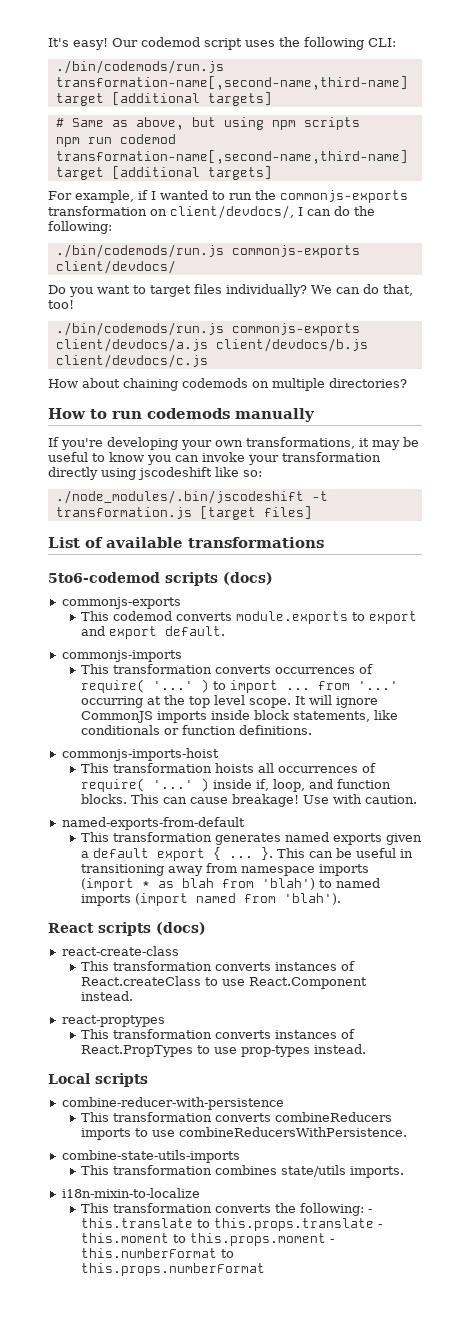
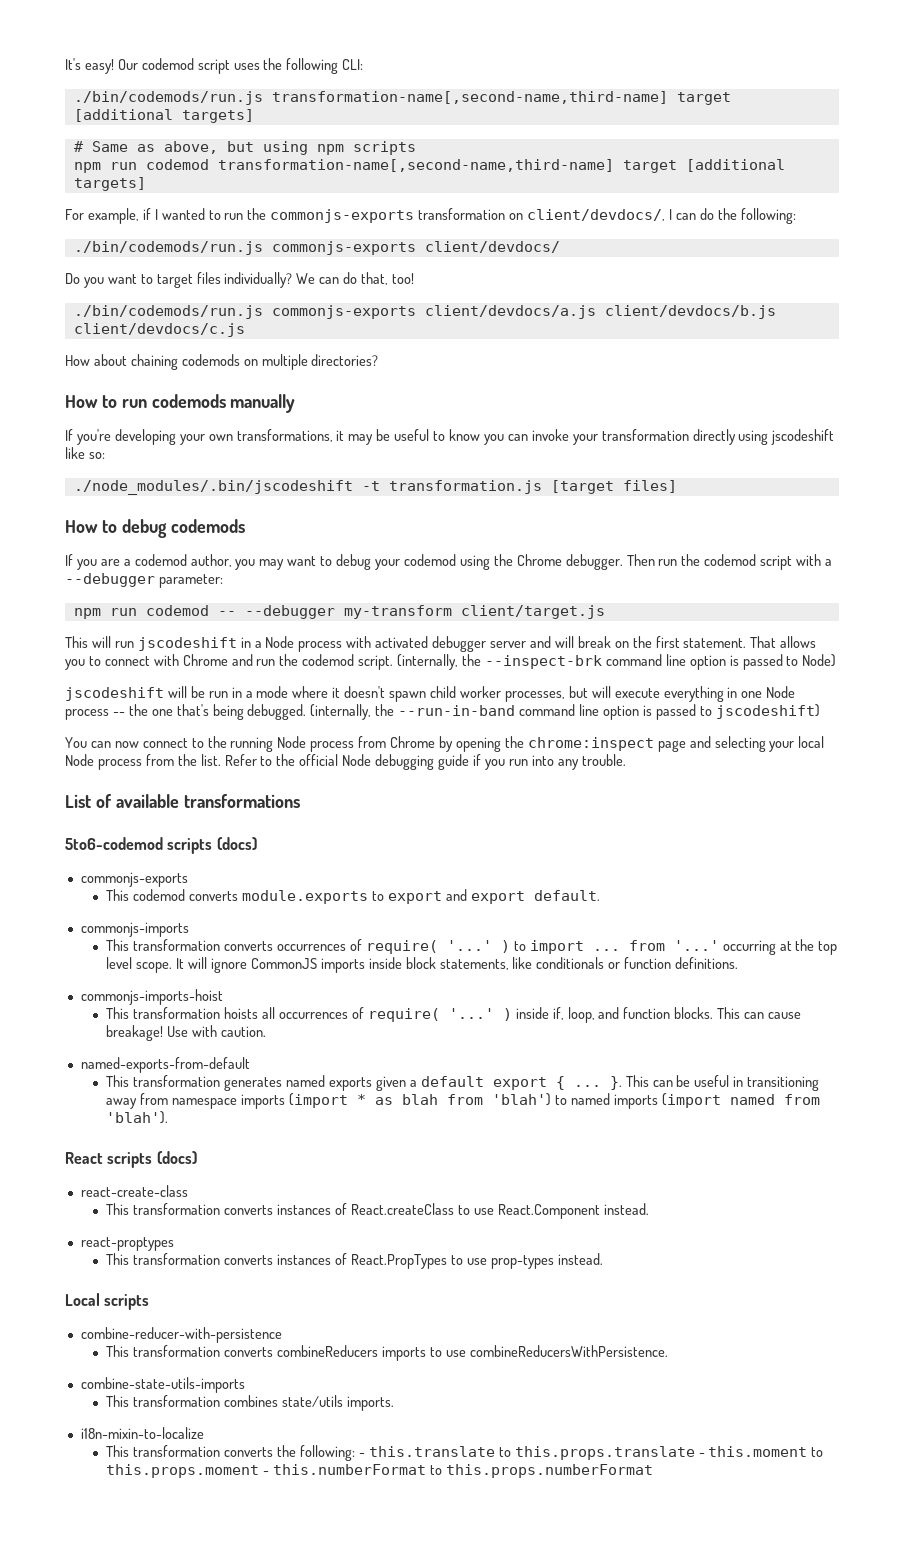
+ How to debug codemods
+ If you are a codemod author, you may want to debug your codemod using the Chrome debugger. Then run the codemod script with a --debugger parameter:
+ npm run codemod -- --debugger my-transform client/target.js
+ This will run jscodeshift in a Node process with activated debugger server and will break on the first statement. That allows you to connect with Chrome and run the codemod script. (internally, the --inspect-brk command line option is passed to Node)
+ jscodeshift will be run in a mode where it doesn't spawn child worker processes, but will execute everything in one Node process -- the one that's being debugged. (internally, the --run-in-band command line option is passed to jscodeshift)
+ You can now connect to the running Node process from Chrome by opening the chrome:inspect page and selecting your local Node process from the list. Refer to the official Node debugging guide if you run into any trouble.

